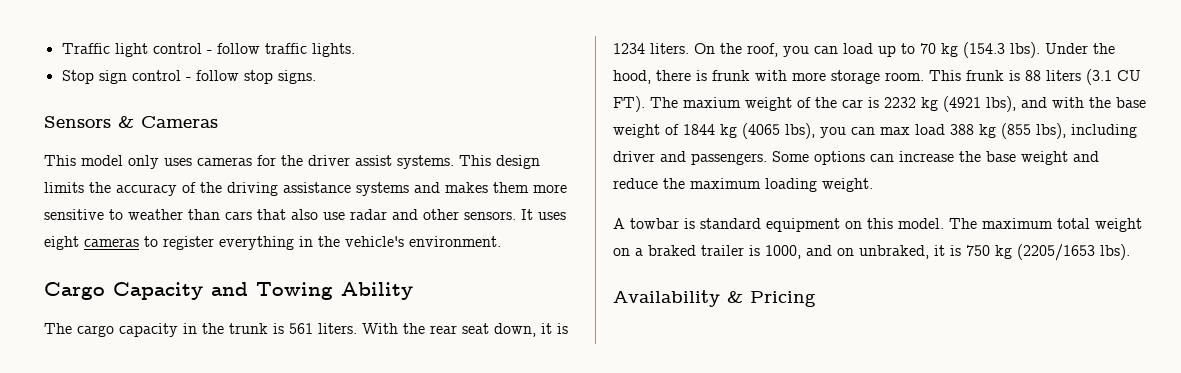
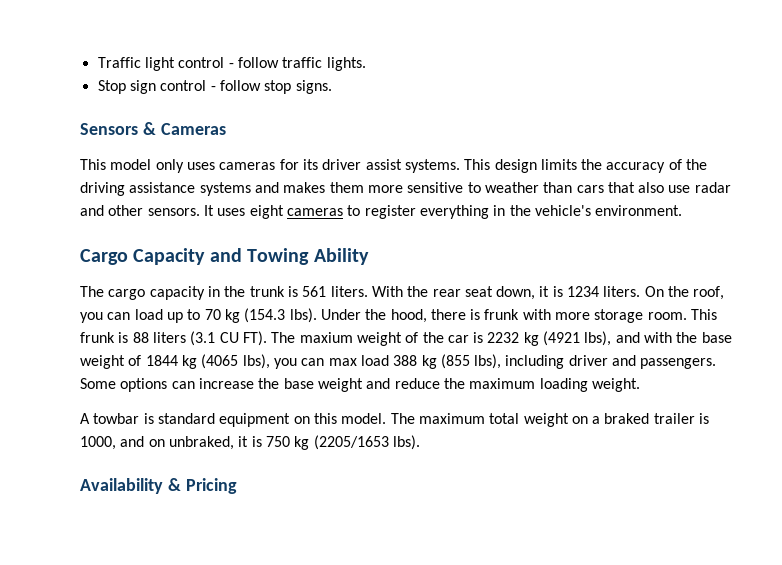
- This model only uses cameras for the driver assist systems.
+ This model only uses cameras for its driver assist systems.

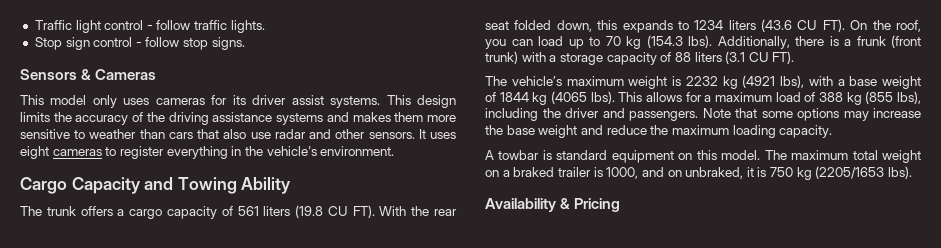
- The cargo capacity in the trunk is 561 liters. With the rear seat down, it is 1234 liters. On the roof, you can load up to 70 kg (154.3 lbs).
+ The trunk offers a cargo capacity of 561 liters (19.8 CU FT). With the rear seat folded down, this expands to 1234 liters (43.6 CU FT). On the roof, you can load up to 70 kg (154.3 lbs).
- Under the hood, there is frunk with more storage room. This frunk is 88 liters (3.1 CU FT). The maxium weight of the car is 2232 kg (4921 lbs), and with the base weight of 1844 kg (4065 lbs), you can max load 388 kg (855 lbs), including driver and passengers.
+ Additionally, there is a frunk (front trunk) with a storage capacity of 88 liters (3.1 CU FT).
+ The vehicle’s maximum weight is 2232 kg (4921 lbs), with a base weight of 1844 kg (4065 lbs). This allows for a maximum load of 388 kg (855 lbs), including the driver and passengers.
- Some options can increase the base weight and reduce the maximum loading weight.
+ Note that some options may increase the base weight and reduce the maximum loading capacity.

